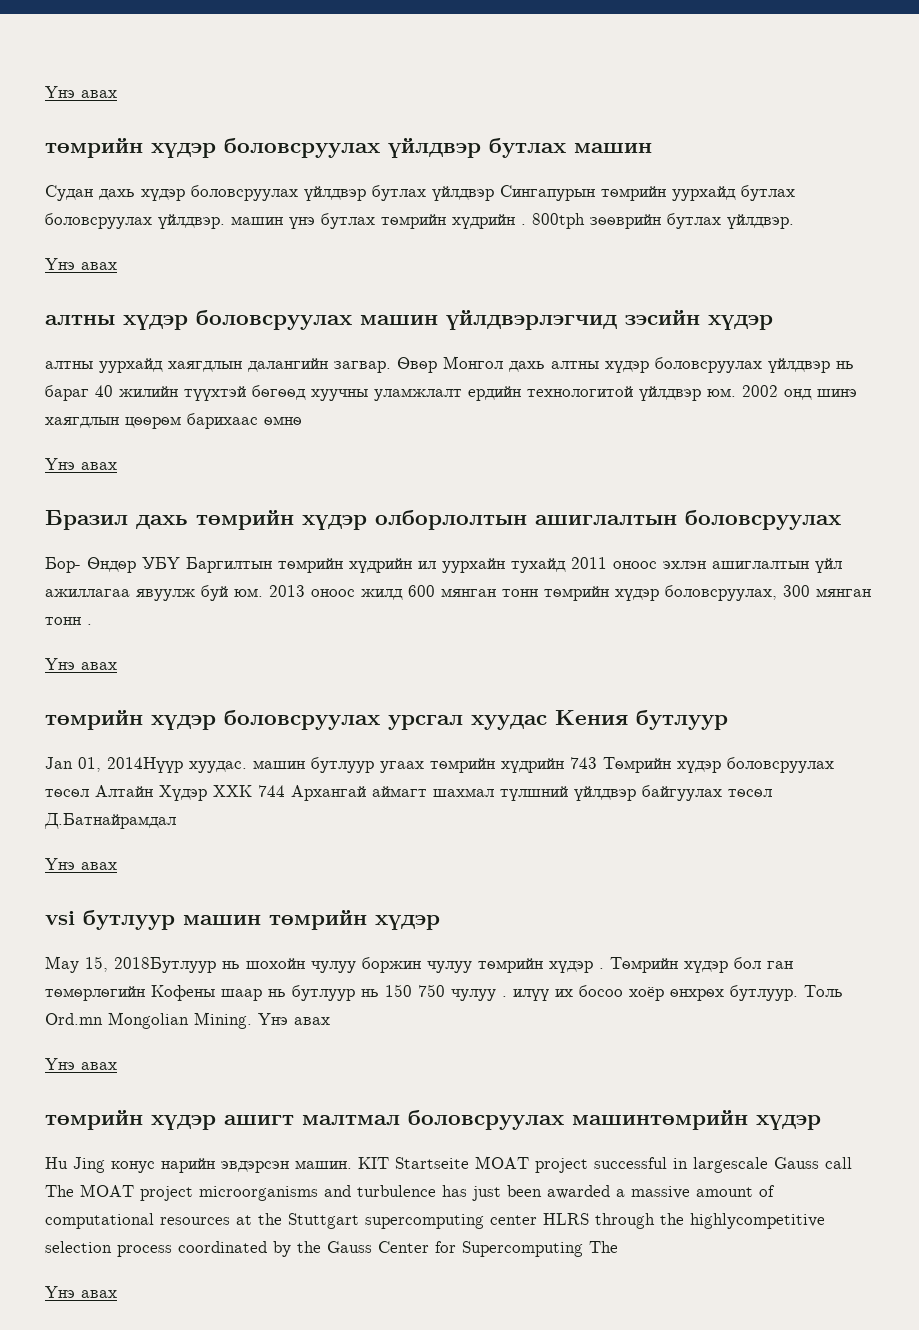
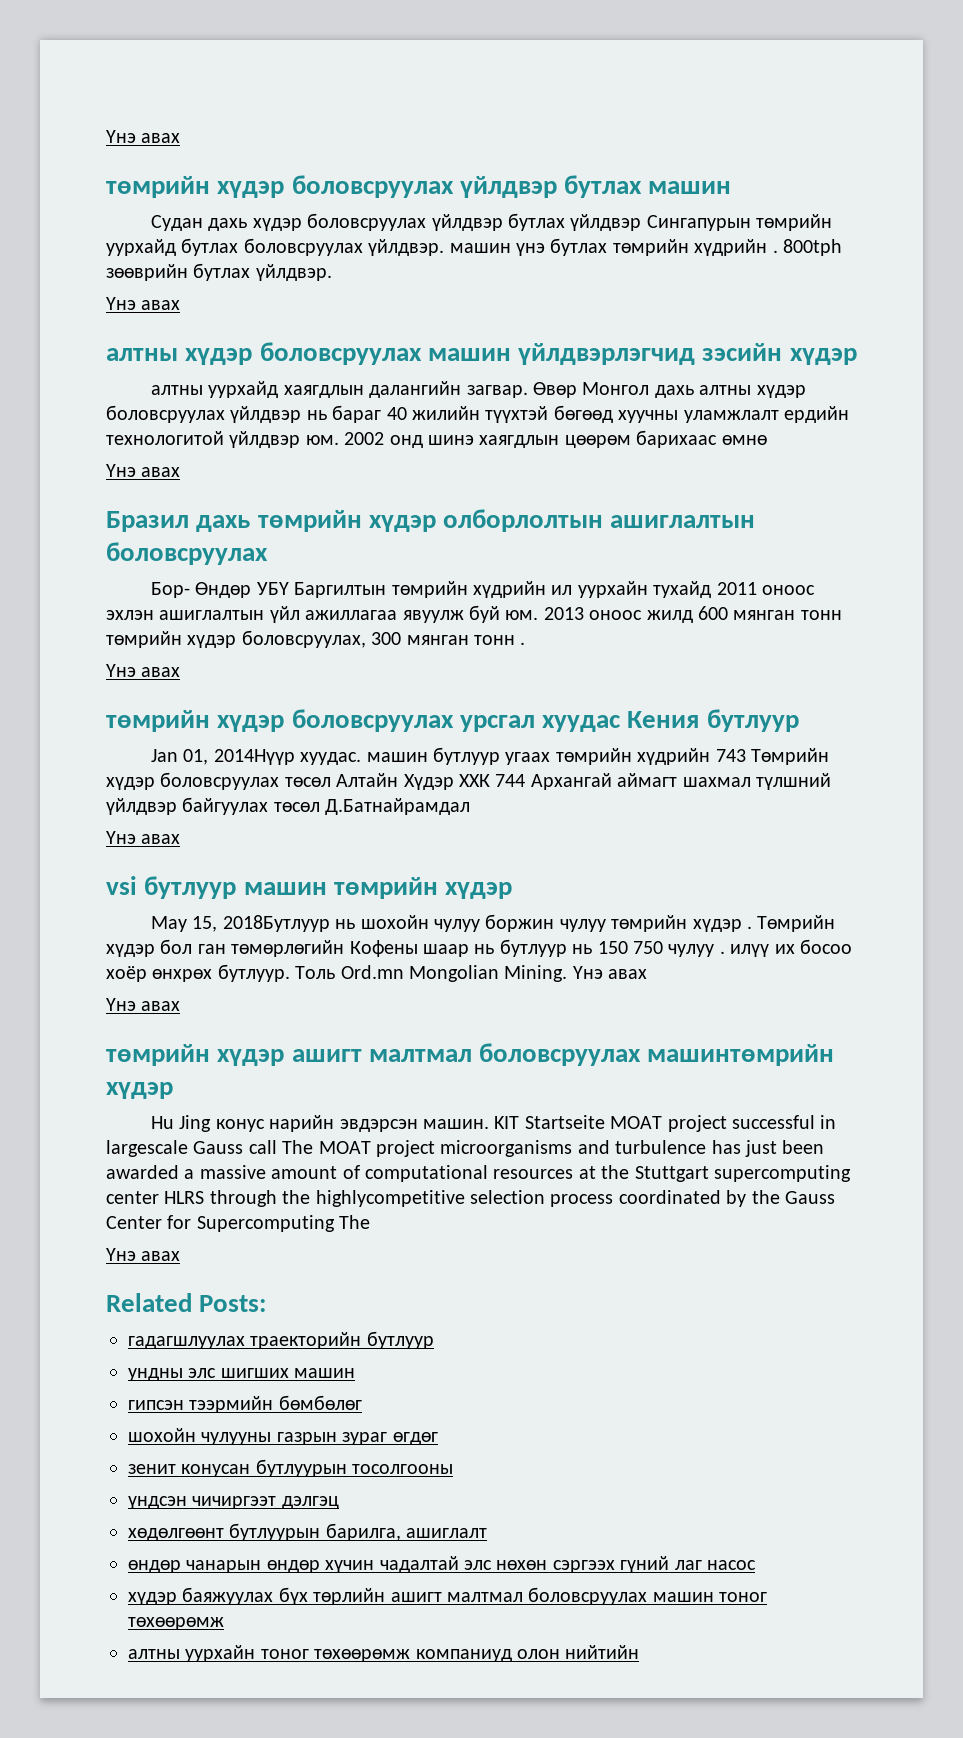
+ Related Posts:
+ гадагшлуулах траекторийн бутлуур
+ ундны элс шигших машин
+ гипсэн тээрмийн бөмбөлөг
+ шохойн чулууны газрын зураг өгдөг
+ зенит конусан бутлуурын тосолгооны
+ үндсэн чичиргээт дэлгэц
+ хөдөлгөөнт бутлуурын барилга, ашиглалт
+ өндөр чанарын өндөр хүчин чадалтай элс нөхөн сэргээх гүний лаг насос
+ хүдэр баяжуулах бүх төрлийн ашигт малтмал боловсруулах машин тоног төхөөрөмж
+ алтны уурхайн тоног төхөөрөмж компаниуд олон нийтийн

